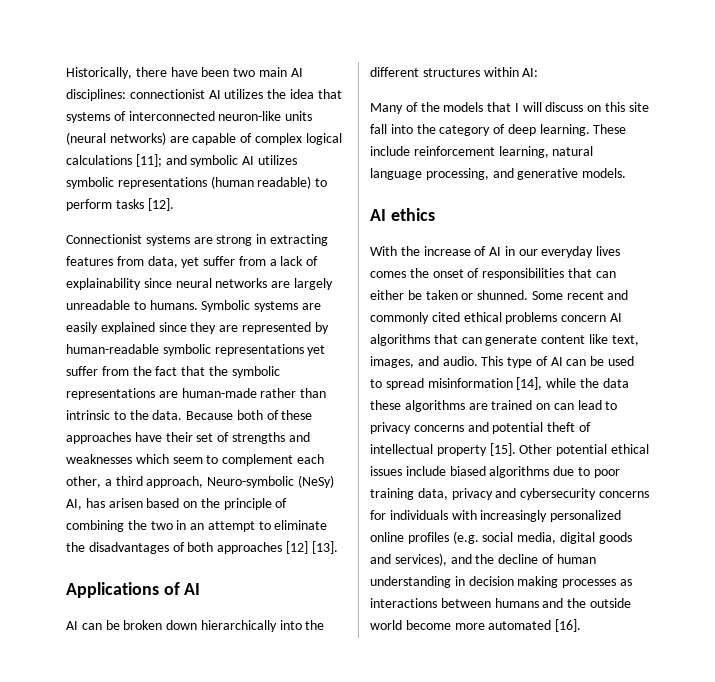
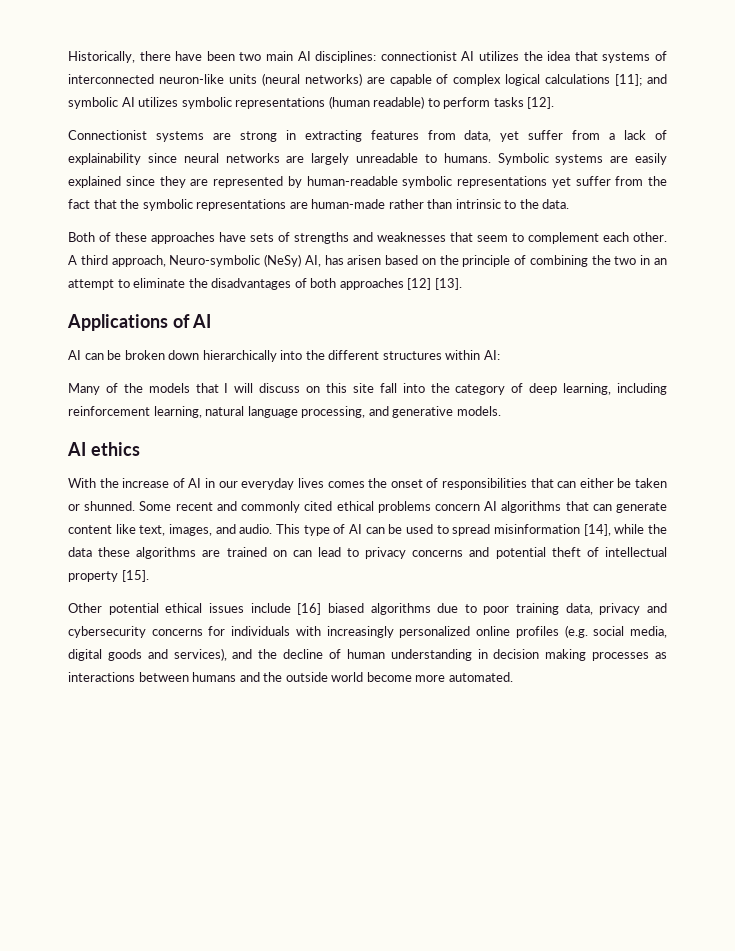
- Symbolic systems are easily explained since they are represented by human-readable symbolic representations yet suffer from the fact that the symbolic representations are human-made rather than intrinsic to the data. Because both of these approaches have their set of strengths and weaknesses which seem to complement each other, a third approach, Neuro-symbolic (NeSy) AI, has arisen based on the principle of combining the two in an attempt to eliminate the disadvantages of both approaches [12] [13].
+ Symbolic systems are easily explained since they are represented by human-readable symbolic representations yet suffer from the fact that the symbolic representations are human-made rather than intrinsic to the data.
+ Both of these approaches have sets of strengths and weaknesses that seem to complement each other. A third approach, Neuro-symbolic (NeSy) AI, has arisen based on the principle of combining the two in an attempt to eliminate the disadvantages of both approaches [12] [13].
- Many of the models that I will discuss on this site fall into the category of deep learning. These include reinforcement learning, natural language processing, and generative models.
+ Many of the models that I will discuss on this site fall into the category of deep learning, including reinforcement learning, natural language processing, and generative models.
- This type of AI can be used to spread misinformation [14], while the data these algorithms are trained on can lead to privacy concerns and potential theft of intellectual property [15]. Other potential ethical issues include biased algorithms due to poor training data, privacy and cybersecurity concerns for individuals with increasingly personalized online profiles (e.g. social media, digital goods and services), and the decline of human understanding in decision making processes as interactions between humans and the outside world become more automated [16].
+ This type of AI can be used to spread misinformation [14], while the data these algorithms are trained on can lead to privacy concerns and potential theft of intellectual property [15].
+ Other potential ethical issues include [16] biased algorithms due to poor training data, privacy and cybersecurity concerns for individuals with increasingly personalized online profiles (e.g. social media, digital goods and services), and the decline of human understanding in decision making processes as interactions between humans and the outside world become more automated.

